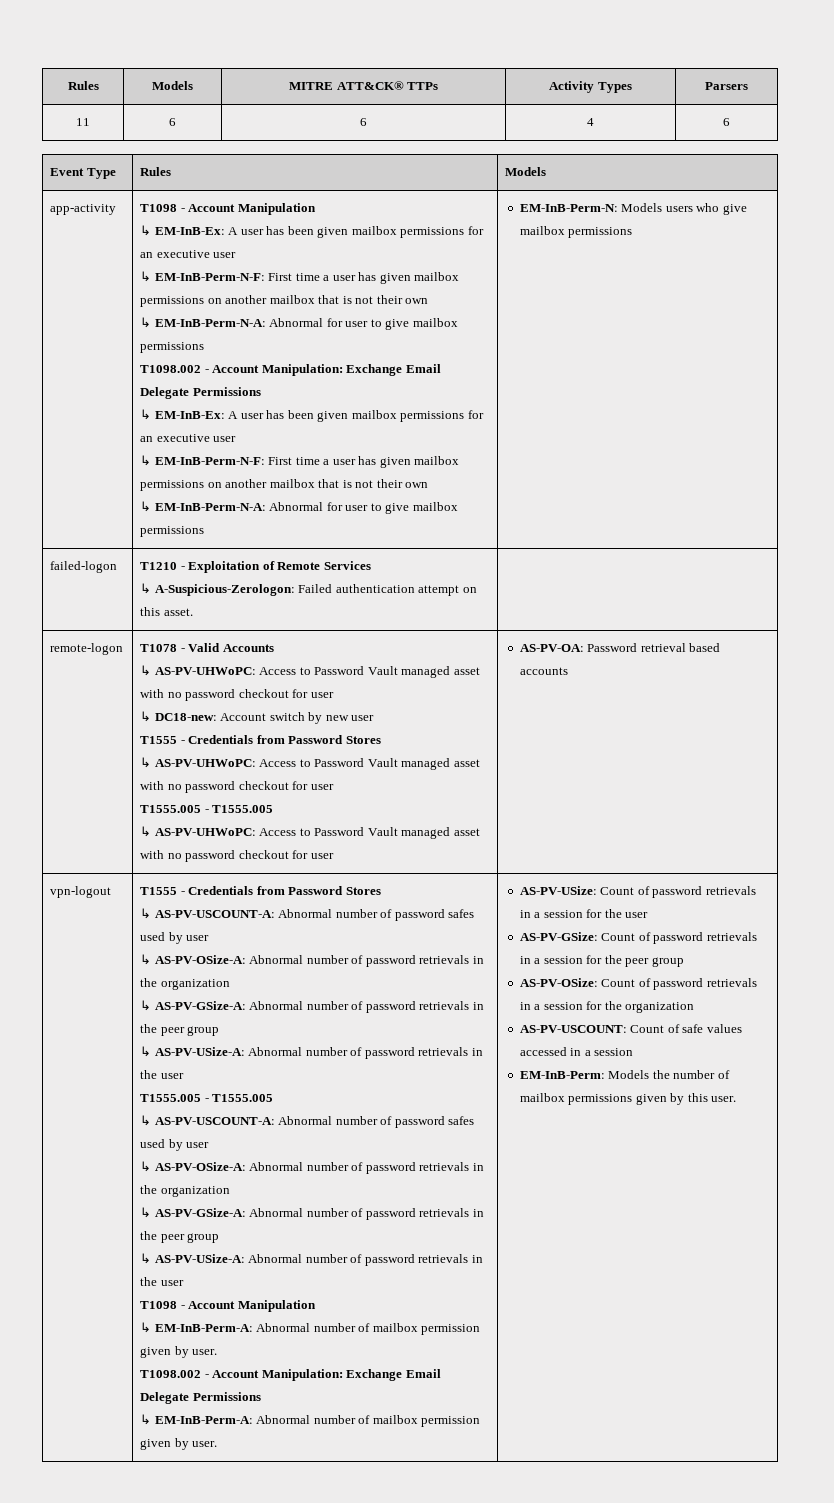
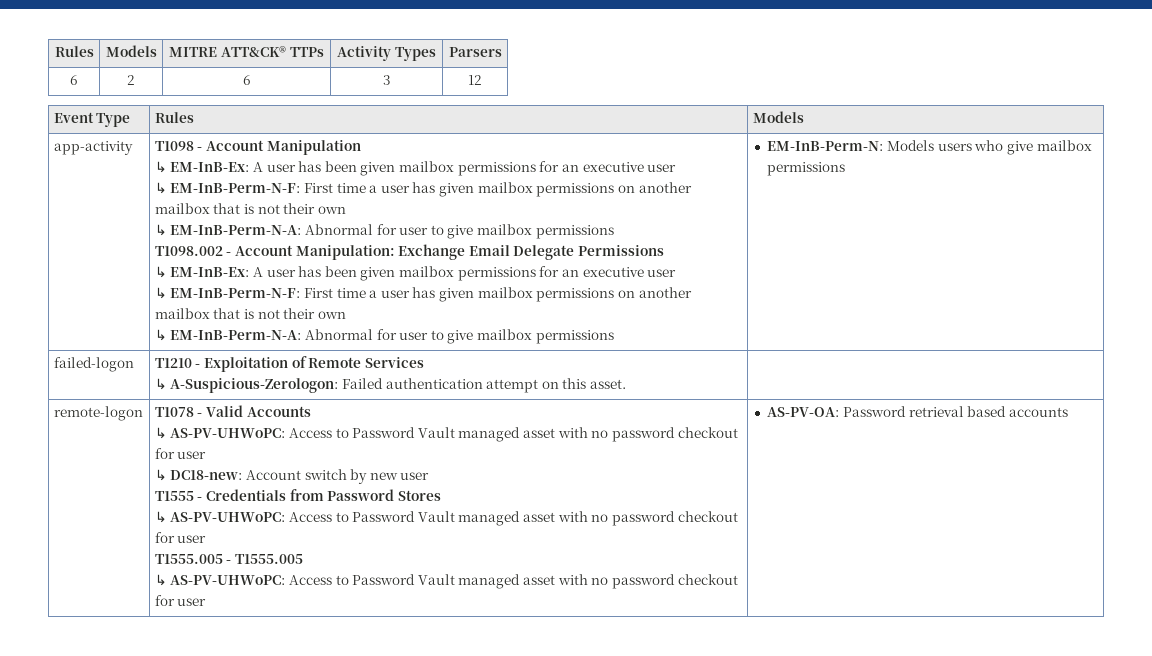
- 11 | 6 | 6 | 4 | 6
+ 6 | 2 | 6 | 3 | 12
- vpn-logout | T1555 - Credentials from Password Stores
- ↳ AS-PV-USCOUNT-A: Abnormal number of password safes used by user
- ↳ AS-PV-OSize-A: Abnormal number of password retrievals in the organization
- ↳ AS-PV-GSize-A: Abnormal number of password retrievals in the peer group
- ↳ AS-PV-USize-A: Abnormal number of password retrievals in the user
- T1555.005 - T1555.005
- ↳ AS-PV-USCOUNT-A: Abnormal number of password safes used by user
- ↳ AS-PV-OSize-A: Abnormal number of password retrievals in the organization
- ↳ AS-PV-GSize-A: Abnormal number of password retrievals in the peer group
- ↳ AS-PV-USize-A: Abnormal number of password retrievals in the user
- T1098 - Account Manipulation
- ↳ EM-InB-Perm-A: Abnormal number of mailbox permission given by user.
- T1098.002 - Account Manipulation: Exchange Email Delegate Permissions
- ↳ EM-InB-Perm-A: Abnormal number of mailbox permission given by user. | AS-PV-USize: Count of password retrievals in a session for the user
- AS-PV-GSize: Count of password retrievals in a session for the peer group
- AS-PV-OSize: Count of password retrievals in a session for the organization
- AS-PV-USCOUNT: Count of safe values accessed in a session
- EM-InB-Perm: Models the number of mailbox permissions given by this user.

